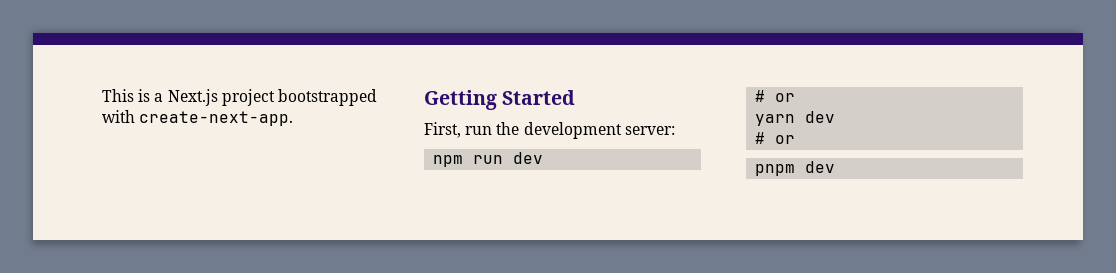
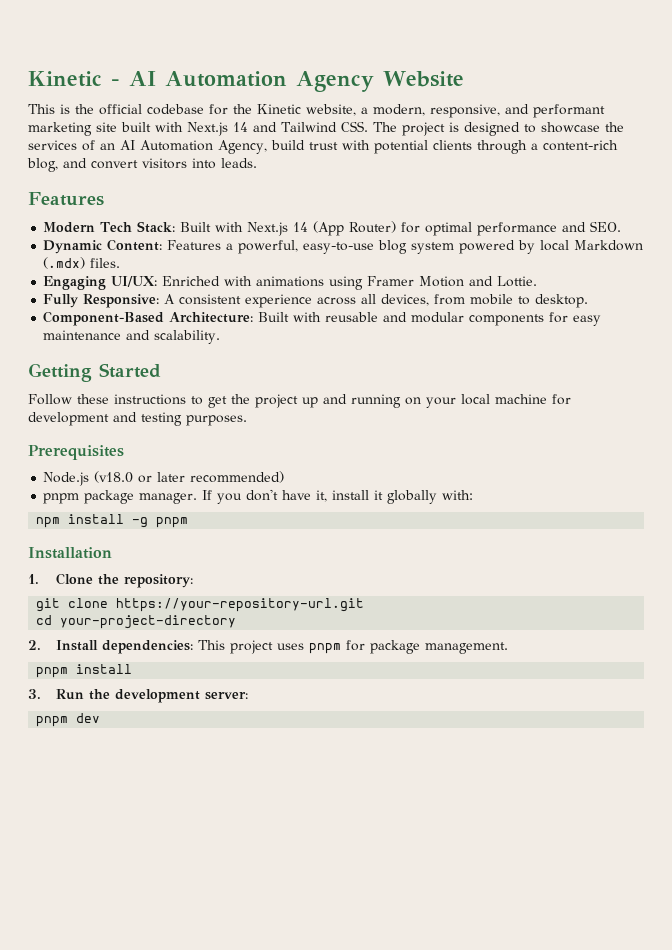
- This is a Next.js project bootstrapped with create-next-app.
+ Kinetic - AI Automation Agency Website
+ This is the official codebase for the Kinetic website, a modern, responsive, and performant marketing site built with Next.js 14 and Tailwind CSS. The project is designed to showcase the services of an AI Automation Agency, build trust with potential clients through a content-rich blog, and convert visitors into leads.
+ Features
+ Modern Tech Stack: Built with Next.js 14 (App Router) for optimal performance and SEO.
+ Dynamic Content: Features a powerful, easy-to-use blog system powered by local Markdown (.mdx) files.
+ Engaging UI/UX: Enriched with animations using Framer Motion and Lottie.
+ Fully Responsive: A consistent experience across all devices, from mobile to desktop.
+ Component-Based Architecture: Built with reusable and modular components for easy maintenance and scalability.
  Getting Started
- First, run the development server:
- npm run dev
- # or
- yarn dev
- # or
+ Follow these instructions to get the project up and running on your local machine for development and testing purposes.
+ Prerequisites
+ Node.js (v18.0 or later recommended)
+ pnpm package manager. If you don't have it, install it globally with:
+ npm install -g pnpm
+ Installation
+ 1. Clone the repository:
+ git clone https://your-repository-url.git
+ cd your-project-directory
+ 2. Install dependencies: This project uses pnpm for package management.
+ pnpm install
+ 3. Run the development server:

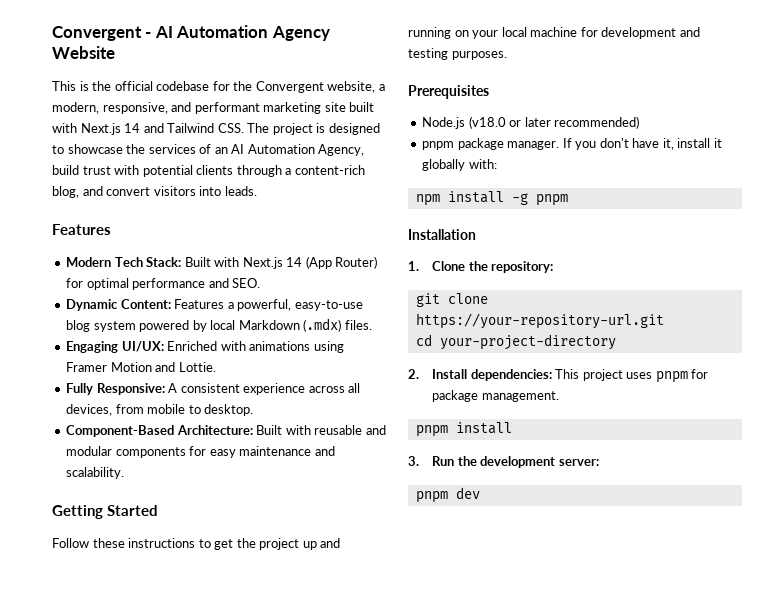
- Kinetic - AI Automation Agency Website
+ Convergent - AI Automation Agency Website
- This is the official codebase for the Kinetic website, a modern, responsive, and performant marketing site built with Next.js 14 and Tailwind CSS. The project is designed to showcase the services of an AI Automation Agency, build trust with potential clients through a content-rich blog, and convert visitors into leads.
+ This is the official codebase for the Convergent website, a modern, responsive, and performant marketing site built with Next.js 14 and Tailwind CSS. The project is designed to showcase the services of an AI Automation Agency, build trust with potential clients through a content-rich blog, and convert visitors into leads.

